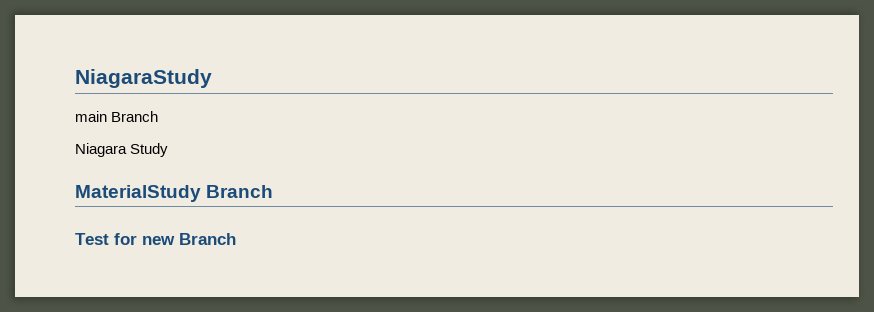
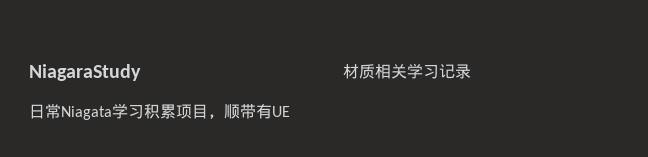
- main Branch
- Niagara Study
- MaterialStudy Branch
- Test for new Branch
+ 日常Niagata学习积累项目，顺带有UE材质相关学习记录

